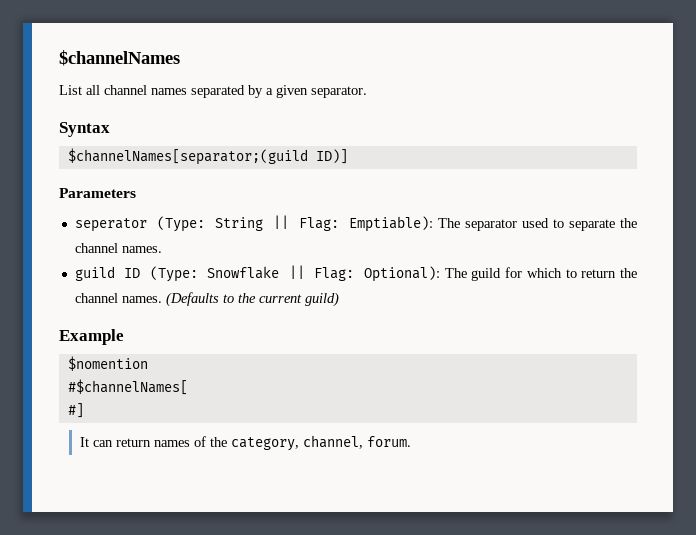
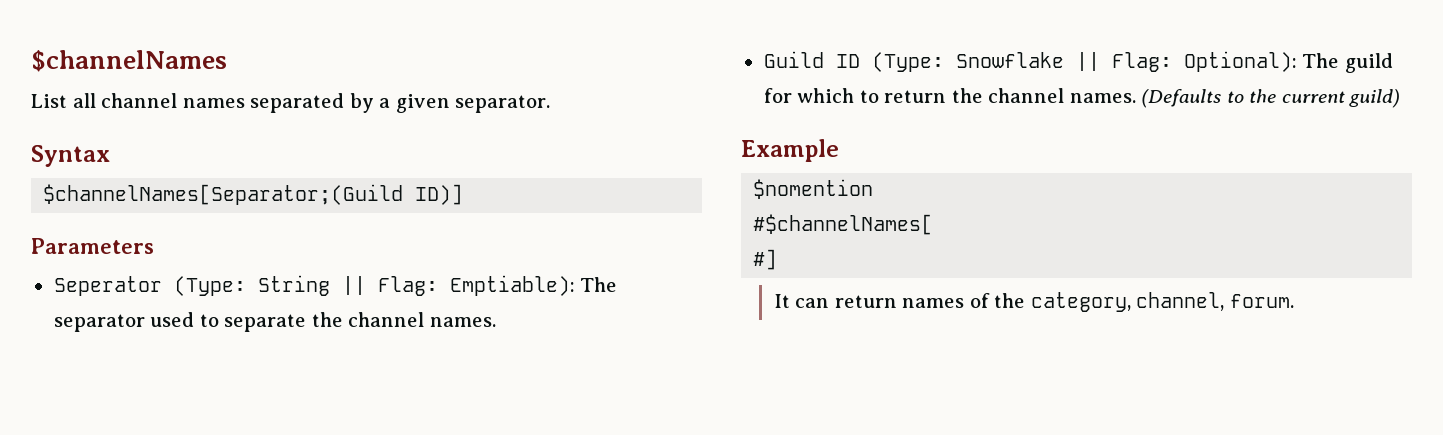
- $channelNames[separator;(guild ID)]
+ $channelNames[Separator;(Guild ID)]
- seperator (Type: String || Flag: Emptiable): The separator used to separate the channel names.
+ Seperator (Type: String || Flag: Emptiable): The separator used to separate the channel names.
- guild ID (Type: Snowflake || Flag: Optional): The guild for which to return the channel names.
+ Guild ID (Type: Snowflake || Flag: Optional): The guild for which to return the channel names.

